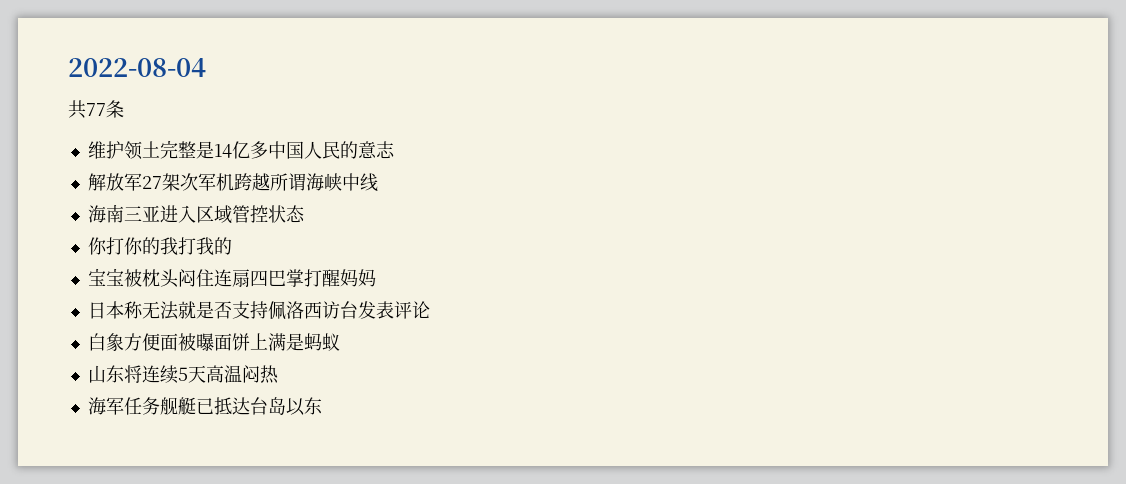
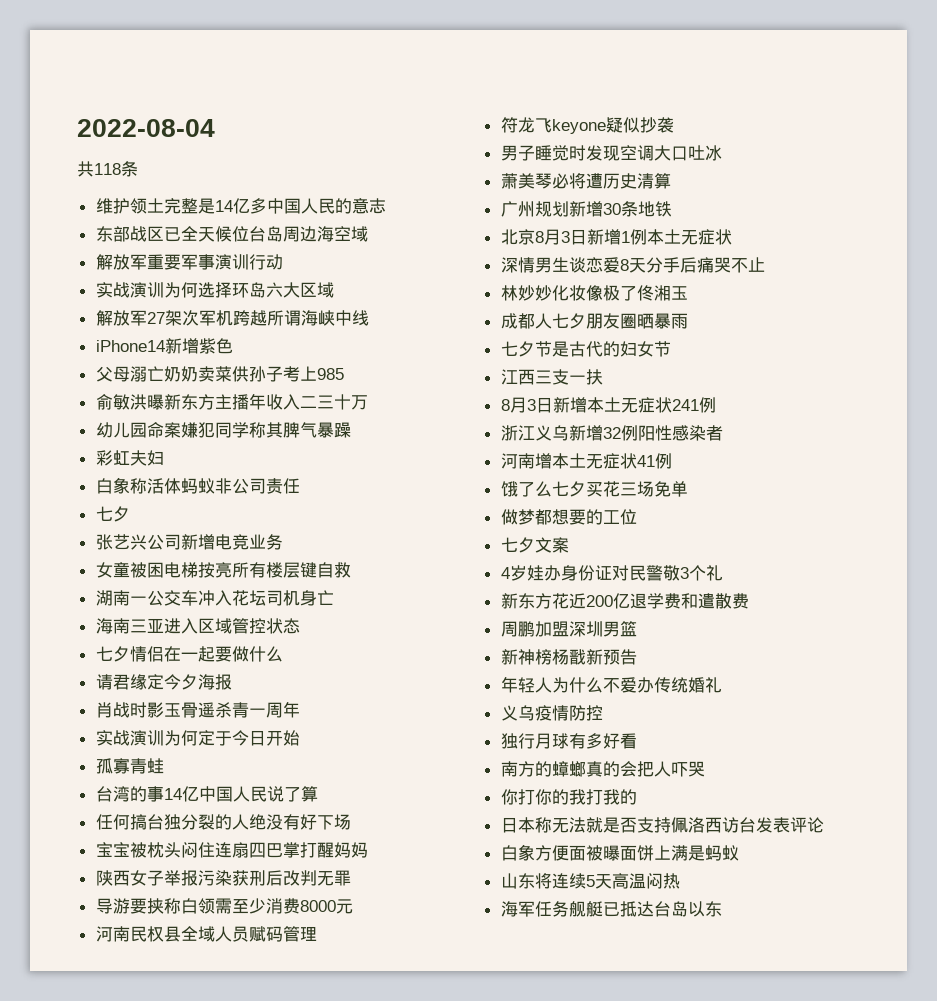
- 共77条
+ 共118条
+ 东部战区已全天候位台岛周边海空域
+ 解放军重要军事演训行动
+ 实战演训为何选择环岛六大区域
+ iPhone14新增紫色
+ 父母溺亡奶奶卖菜供孙子考上985
+ 俞敏洪曝新东方主播年收入二三十万
+ 幼儿园命案嫌犯同学称其脾气暴躁
+ 彩虹夫妇
+ 白象称活体蚂蚁非公司责任
+ 七夕
+ 张艺兴公司新增电竞业务
+ 女童被困电梯按亮所有楼层键自救
+ 湖南一公交车冲入花坛司机身亡
- 你打你的我打我的
+ 七夕情侣在⼀起要做什么
+ 请君缘定今夕海报
+ 肖战时影玉骨遥杀青一周年
+ 实战演训为何定于今日开始
+ 孤寡青蛙
+ 台湾的事14亿中国人民说了算
+ 任何搞台独分裂的人绝没有好下场
+ 陕西女子举报污染获刑后改判无罪
+ 导游要挟称白领需至少消费8000元
+ 河南民权县全域人员赋码管理
+ 符龙飞keyone疑似抄袭
+ 男子睡觉时发现空调大口吐冰
+ 萧美琴必将遭历史清算
+ 广州规划新增30条地铁
+ 北京8月3日新增1例本土无症状
+ 深情男生谈恋爱8天分手后痛哭不止
+ 林妙妙化妆像极了佟湘玉
+ 成都人七夕朋友圈晒暴雨
+ 七夕节是古代的妇女节
+ 江西三支一扶
+ 8月3日新增本土无症状241例
+ 浙江义乌新增32例阳性感染者
+ 河南增本土无症状41例
+ 饿了么七夕买花三场免单
+ 做梦都想要的工位
+ 七夕文案
+ 4岁娃办身份证对民警敬3个礼
+ 新东方花近200亿退学费和遣散费
+ 周鹏加盟深圳男篮
+ 新神榜杨戬新预告
+ 年轻人为什么不爱办传统婚礼
+ 义乌疫情防控
+ 独行月球有多好看
+ 南方的蟑螂真的会把人吓哭
+ 你打你的我打我的

